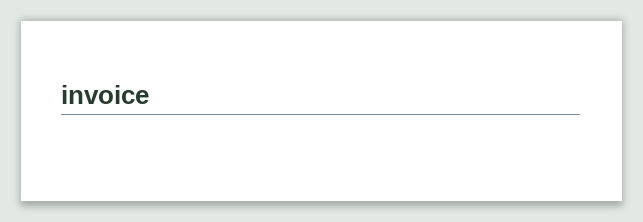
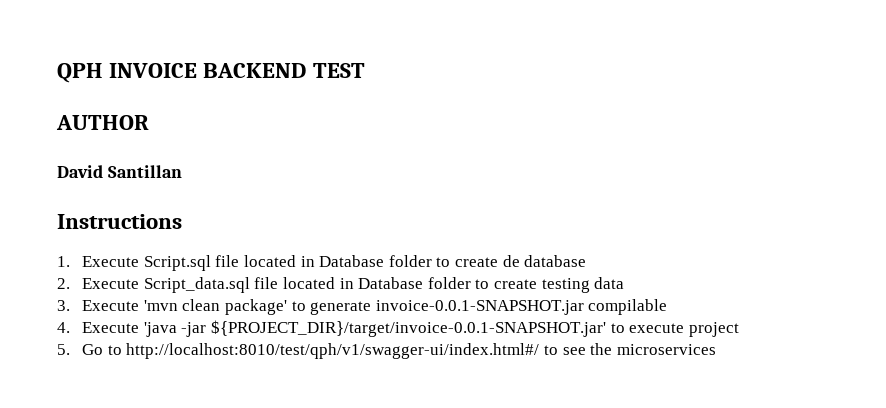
- invoice
+ QPH INVOICE BACKEND TEST
+ AUTHOR
+ David Santillan
+ Instructions
+ 1. Execute Script.sql file located in Database folder to create de database
+ 2. Execute Script_data.sql file located in Database folder to create testing data
+ 3. Execute 'mvn clean package' to generate invoice-0.0.1-SNAPSHOT.jar compilable
+ 4. Execute 'java -jar ${PROJECT_DIR}/target/invoice-0.0.1-SNAPSHOT.jar' to execute project
+ 5. Go to http://localhost:8010/test/qph/v1/swagger-ui/index.html#/ to see the microservices

